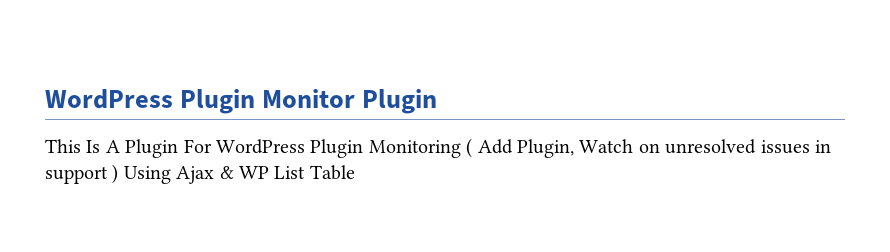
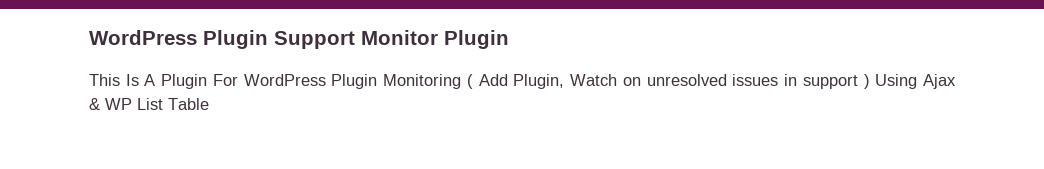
- WordPress Plugin Monitor Plugin
+ WordPress Plugin Support Monitor Plugin

